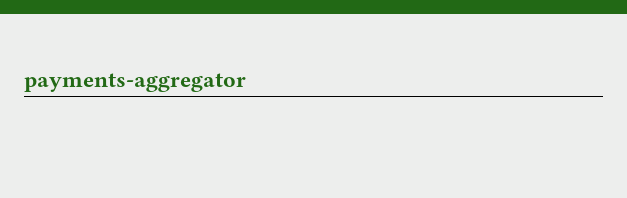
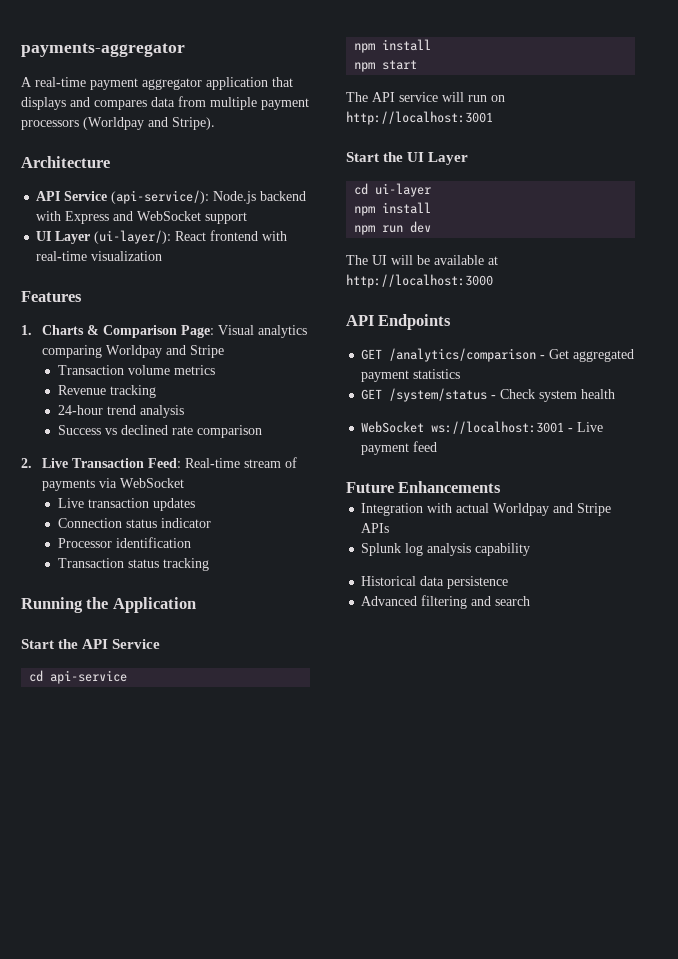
+ A real-time payment aggregator application that displays and compares data from multiple payment processors (Worldpay and Stripe).
+ Architecture
+ API Service (api-service/): Node.js backend with Express and WebSocket support
+ UI Layer (ui-layer/): React frontend with real-time visualization
+ Features
+ 1. Charts & Comparison Page: Visual analytics comparing Worldpay and Stripe
+ Transaction volume metrics
+ Revenue tracking
+ 24-hour trend analysis
+ Success vs declined rate comparison
+ 2. Live Transaction Feed: Real-time stream of payments via WebSocket
+ Live transaction updates
+ Connection status indicator
+ Processor identification
+ Transaction status tracking
+ Running the Application
+ Start the API Service
+ cd api-service
+ npm install
+ npm start
+ The API service will run on http://localhost:3001
+ Start the UI Layer
+ cd ui-layer
+ npm install
+ npm run dev
+ The UI will be available at http://localhost:3000
+ API Endpoints
+ GET /analytics/comparison - Get aggregated payment statistics
+ GET /system/status - Check system health
+ WebSocket ws://localhost:3001 - Live payment feed
+ Future Enhancements
+ Integration with actual Worldpay and Stripe APIs
+ Splunk log analysis capability
+ Historical data persistence
+ Advanced filtering and search

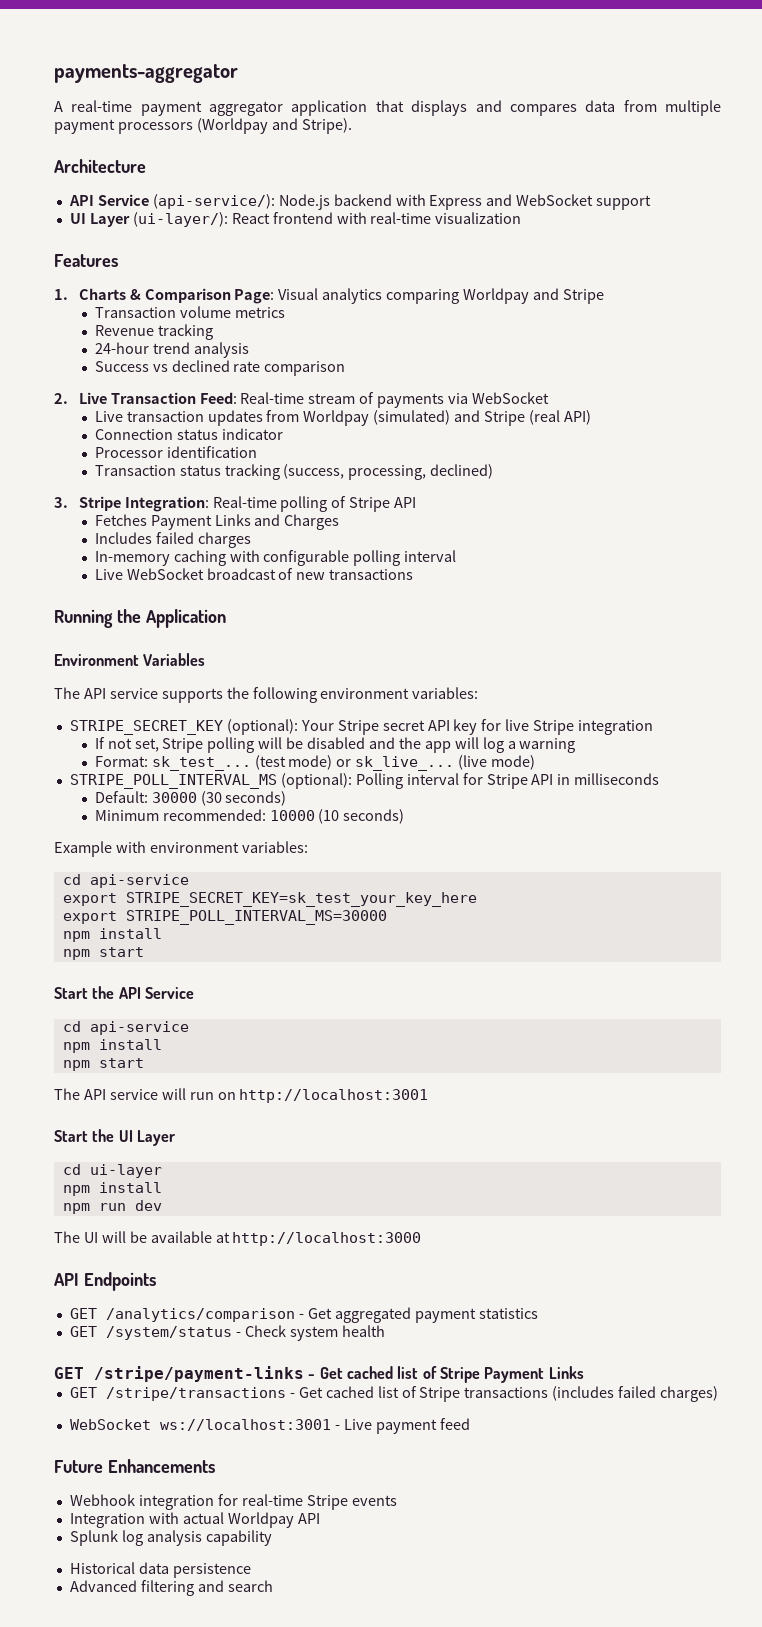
- Live transaction updates
+ Live transaction updates from Worldpay (simulated) and Stripe (real API)
- Transaction status tracking
+ Transaction status tracking (success, processing, declined)
+ 3. Stripe Integration: Real-time polling of Stripe API
+ Fetches Payment Links and Charges
+ Includes failed charges
+ In-memory caching with configurable polling interval
+ Live WebSocket broadcast of new transactions
  Running the Application
+ Environment Variables
+ The API service supports the following environment variables:
+ STRIPE_SECRET_KEY (optional): Your Stripe secret API key for live Stripe integration
+ If not set, Stripe polling will be disabled and the app will log a warning
+ Format: sk_test_... (test mode) or sk_live_... (live mode)
+ STRIPE_POLL_INTERVAL_MS (optional): Polling interval for Stripe API in milliseconds
+ Default: 30000 (30 seconds)
+ Minimum recommended: 10000 (10 seconds)
+ Example with environment variables:
+ cd api-service
+ export STRIPE_SECRET_KEY=sk_test_your_key_here
+ export STRIPE_POLL_INTERVAL_MS=30000
+ npm install
+ npm start
+ GET /stripe/payment-links - Get cached list of Stripe Payment Links
+ GET /stripe/transactions - Get cached list of Stripe transactions (includes failed charges)
+ Webhook integration for real-time Stripe events
- Integration with actual Worldpay and Stripe APIs
+ Integration with actual Worldpay API

